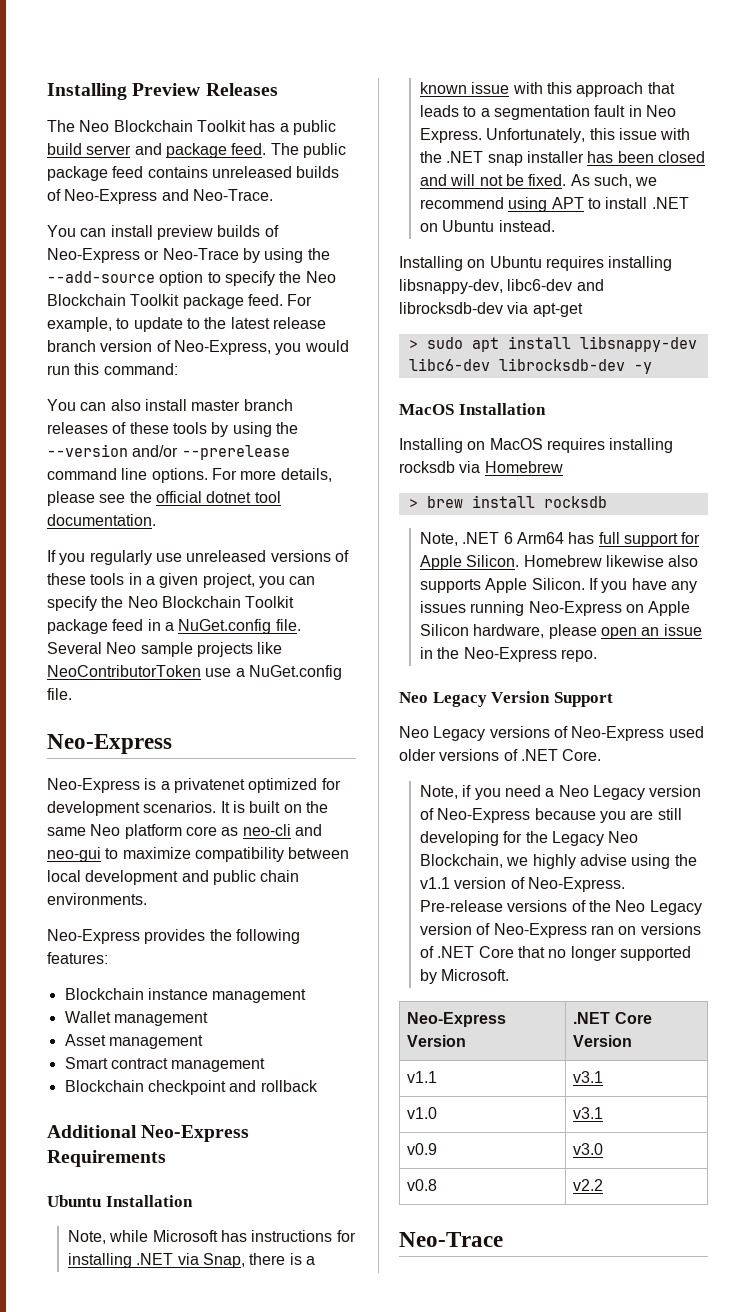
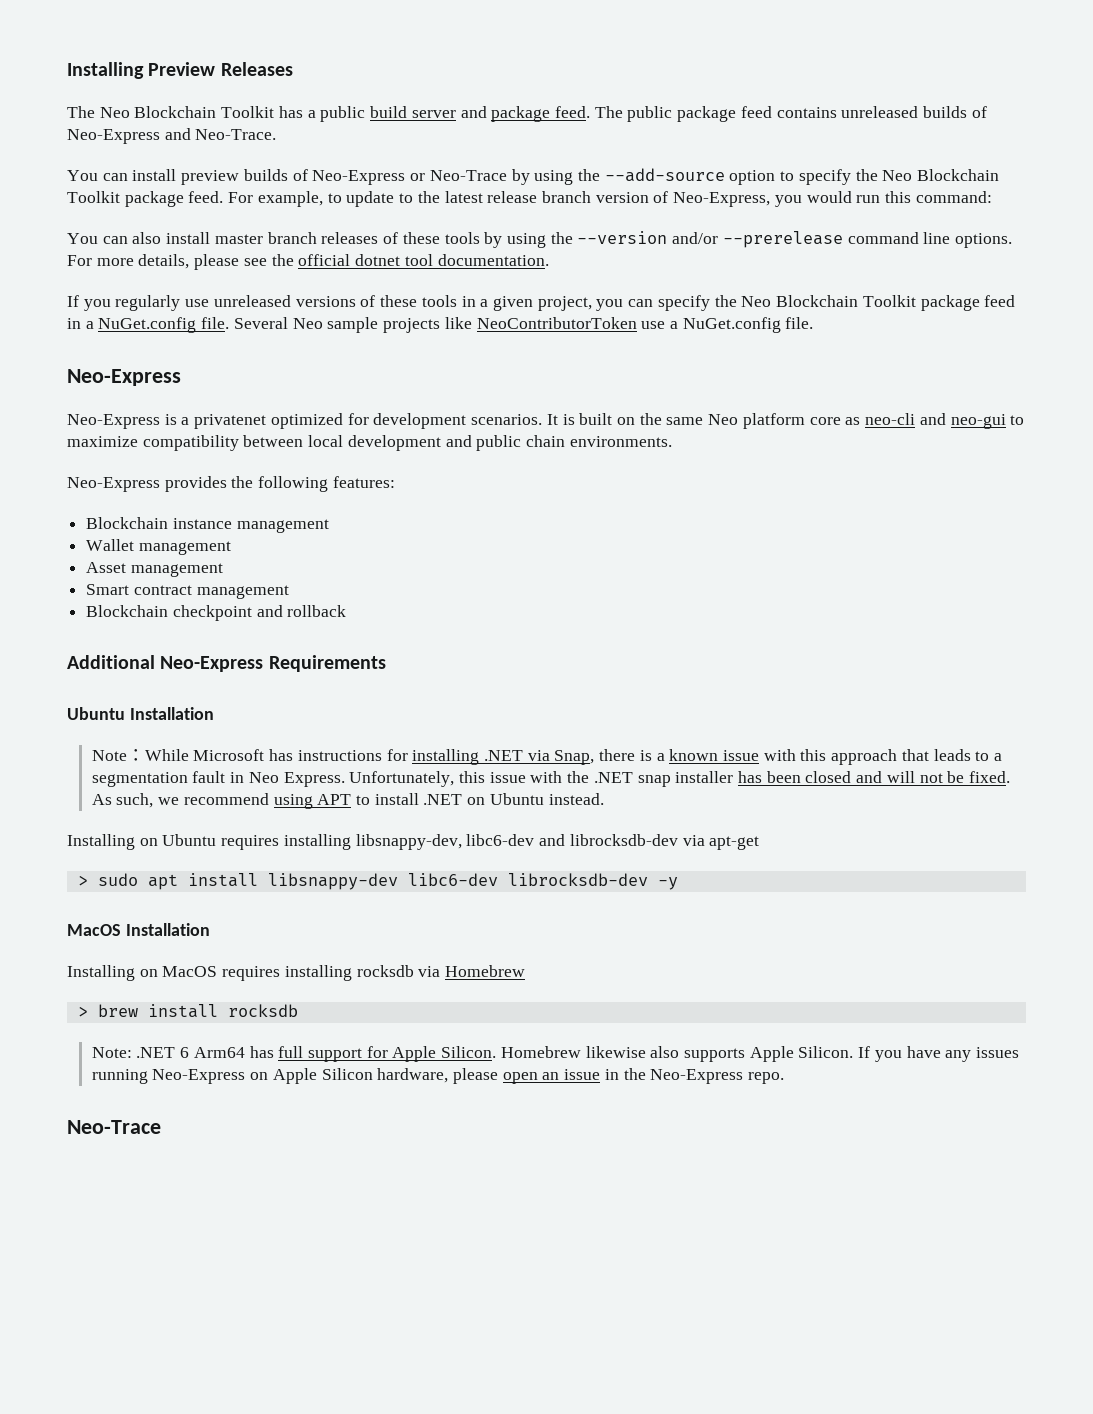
- Note, while Microsoft has instructions for installing .NET via Snap, there is a known issue with this approach that leads to a segmentation fault in Neo Express.
+ Note：While Microsoft has instructions for installing .NET via Snap, there is a known issue with this approach that leads to a segmentation fault in Neo Express.
- Note, .NET 6 Arm64 has full support for Apple Silicon.
+ Note: .NET 6 Arm64 has full support for Apple Silicon.
- Neo Legacy Version Support
- Neo Legacy versions of Neo-Express used older versions of .NET Core.
- Note, if you need a Neo Legacy version of Neo-Express because you are still developing for the Legacy Neo Blockchain, we highly advise using the v1.1 version of Neo-Express. Pre-release versions of the Neo Legacy version of Neo-Express ran on versions of .NET Core that no longer supported by Microsoft.
- Neo-Express Version | .NET Core Version
- v1.1 | v3.1
- v1.0 | v3.1
- v0.9 | v3.0
- v0.8 | v2.2

